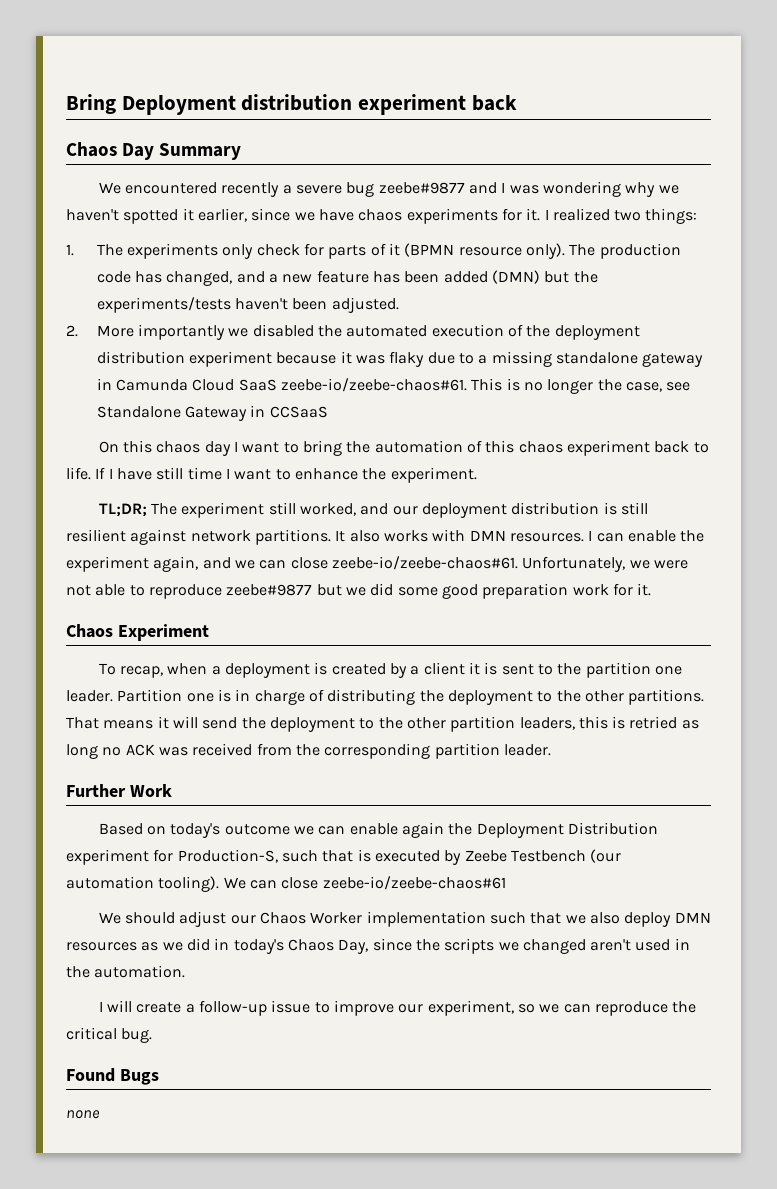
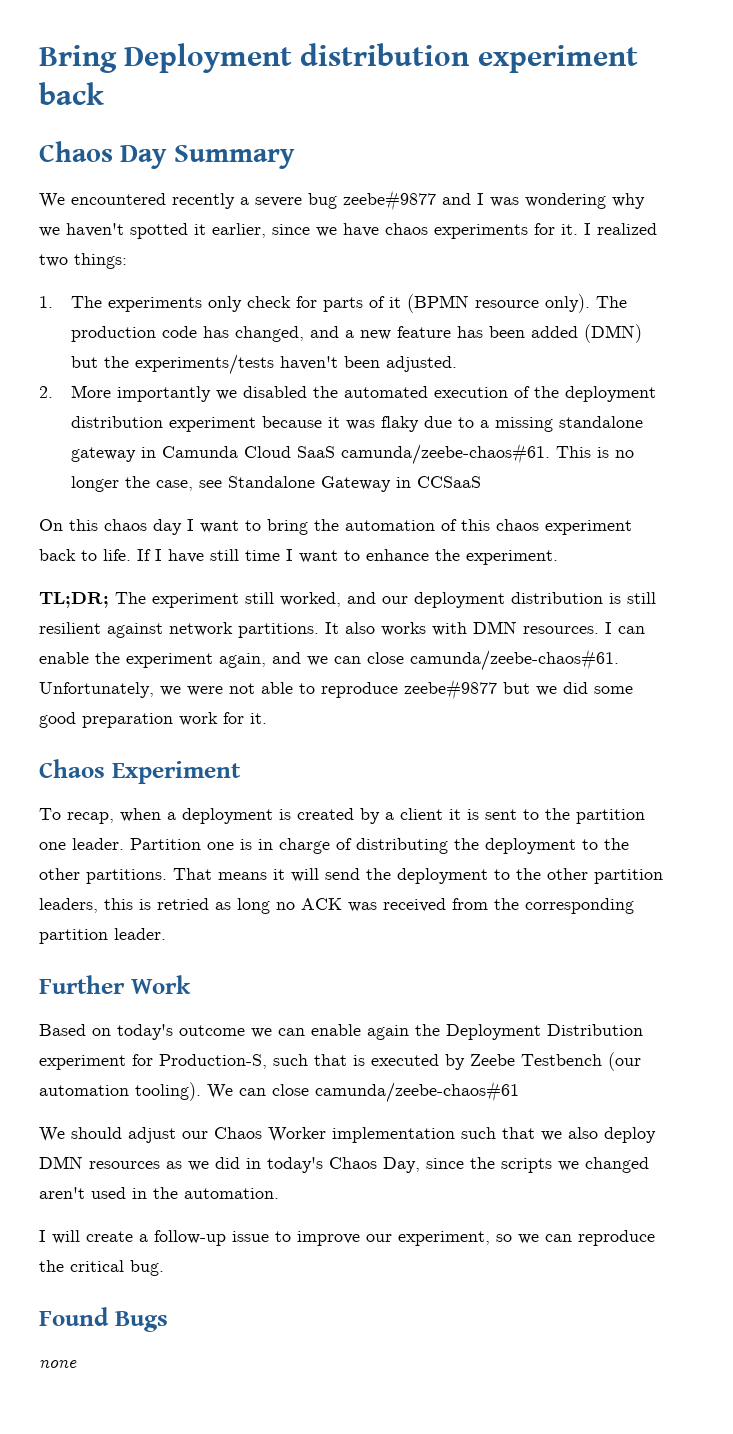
- 2. More importantly we disabled the automated execution of the deployment distribution experiment because it was flaky due to a missing standalone gateway in Camunda Cloud SaaS zeebe-io/zeebe-chaos#61.
+ 2. More importantly we disabled the automated execution of the deployment distribution experiment because it was flaky due to a missing standalone gateway in Camunda Cloud SaaS camunda/zeebe-chaos#61.
- I can enable the experiment again, and we can close zeebe-io/zeebe-chaos#61.
+ I can enable the experiment again, and we can close camunda/zeebe-chaos#61.
- We can close zeebe-io/zeebe-chaos#61
+ We can close camunda/zeebe-chaos#61

